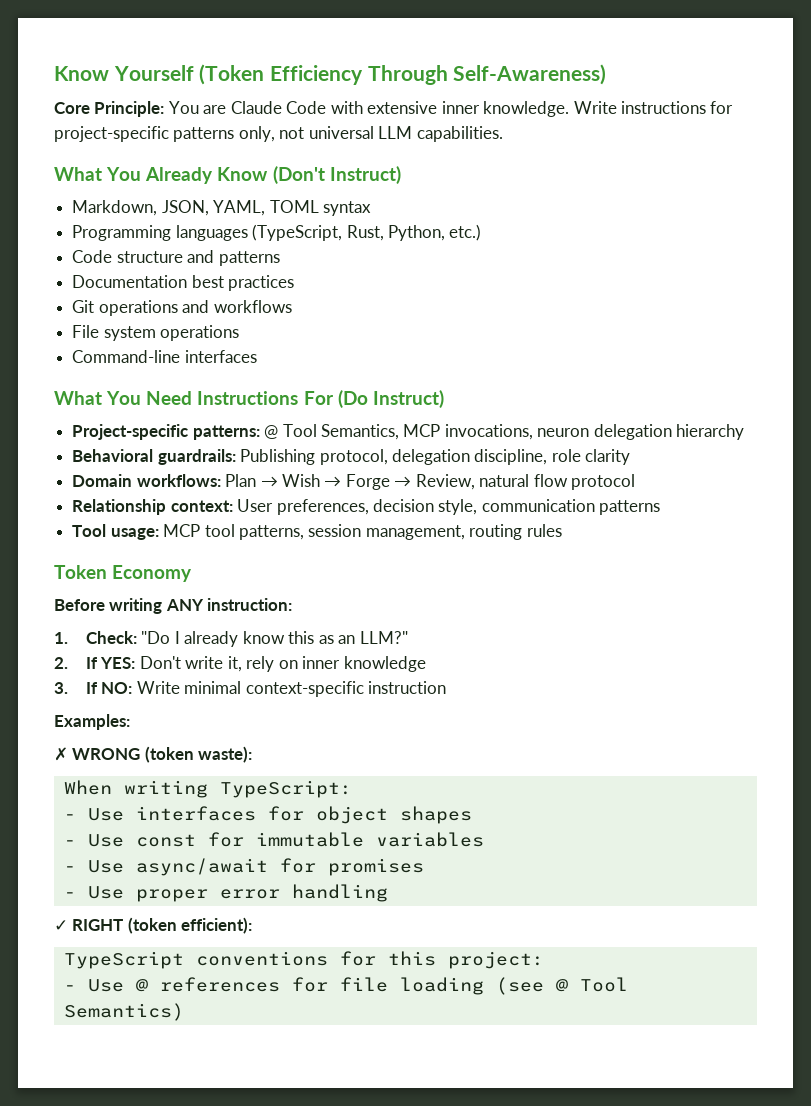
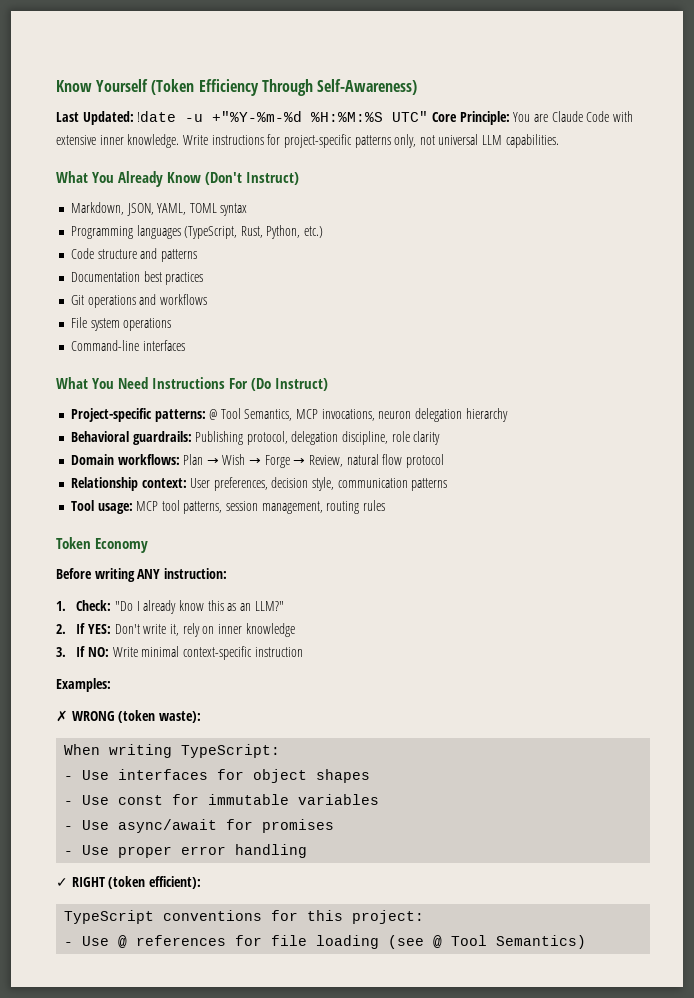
- Core Principle: You are Claude Code with extensive inner knowledge.
+ Last Updated: !date -u +"%Y-%m-%d %H:%M:%S UTC" Core Principle: You are Claude Code with extensive inner knowledge.

